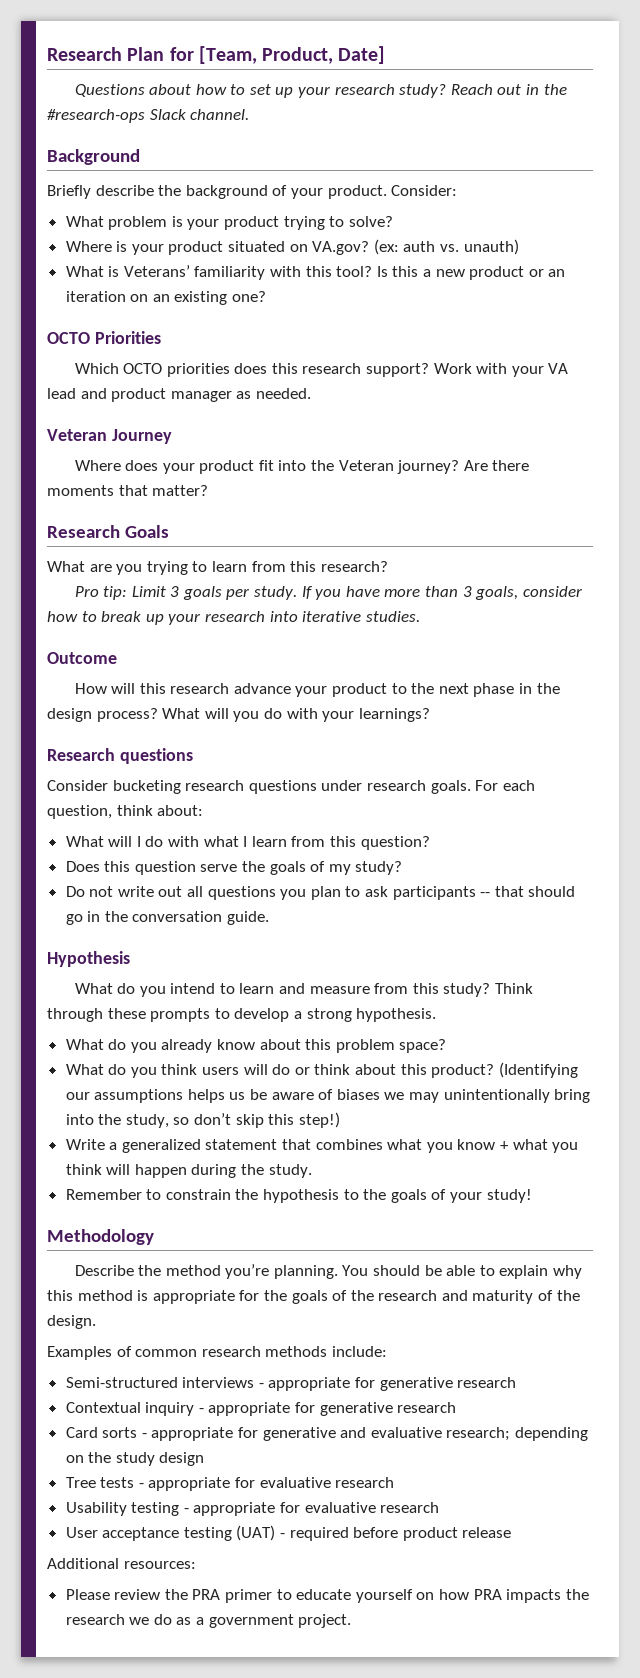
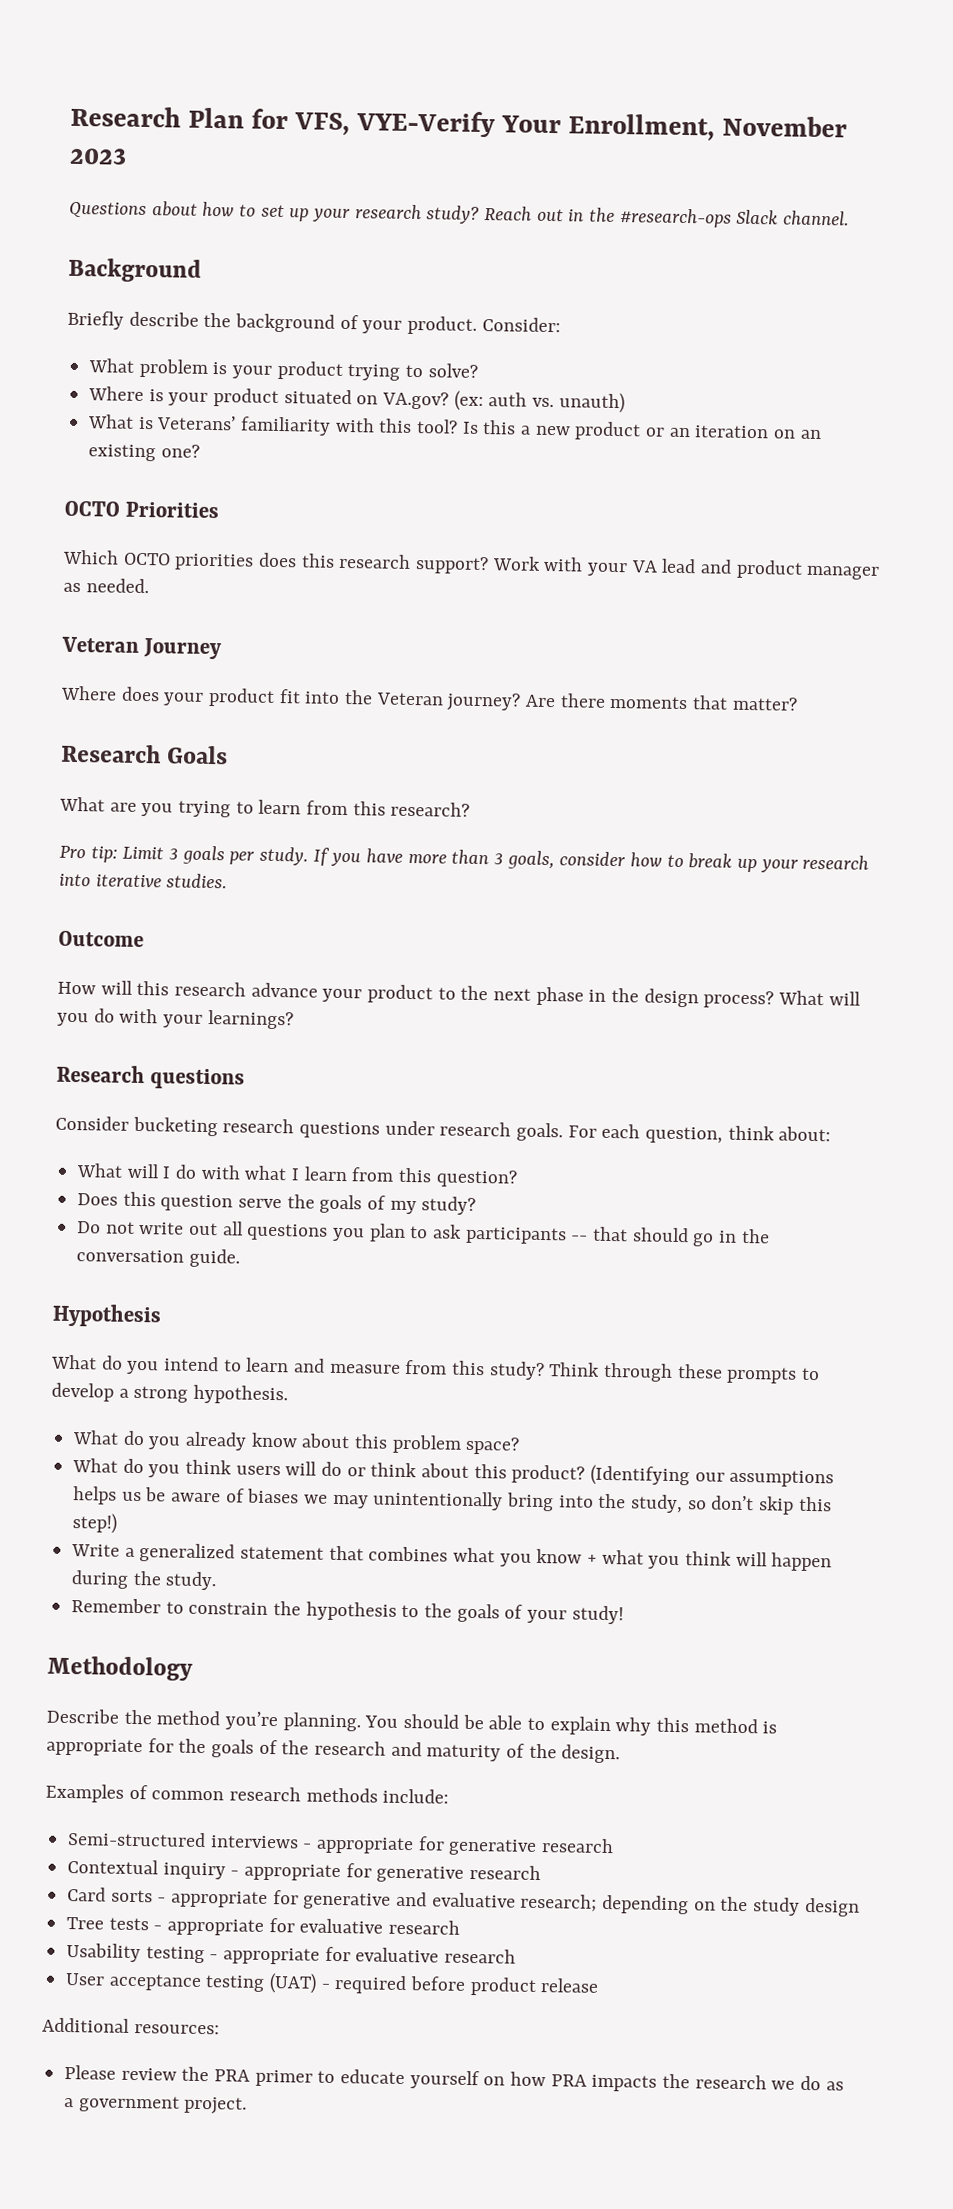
- Research Plan for [Team, Product, Date]
+ Research Plan for VFS, VYE-Verify Your Enrollment, November 2023

